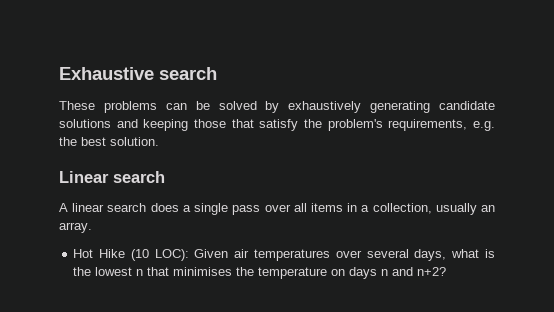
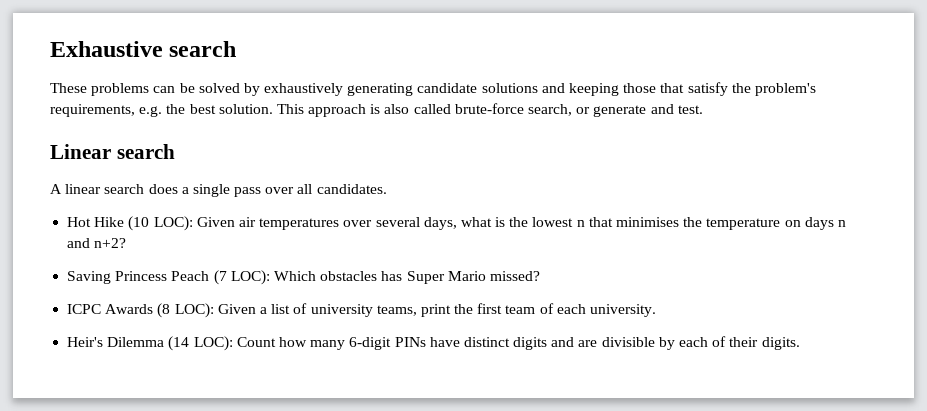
+ This approach is also called brute-force search, or generate and test.
- A linear search does a single pass over all items in a collection, usually an array.
+ A linear search does a single pass over all candidates.
+ Saving Princess Peach (7 LOC): Which obstacles has Super Mario missed?
+ ICPC Awards (8 LOC): Given a list of university teams, print the first team of each university.
+ Heir's Dilemma (14 LOC): Count how many 6-digit PINs have distinct digits and are divisible by each of their digits.

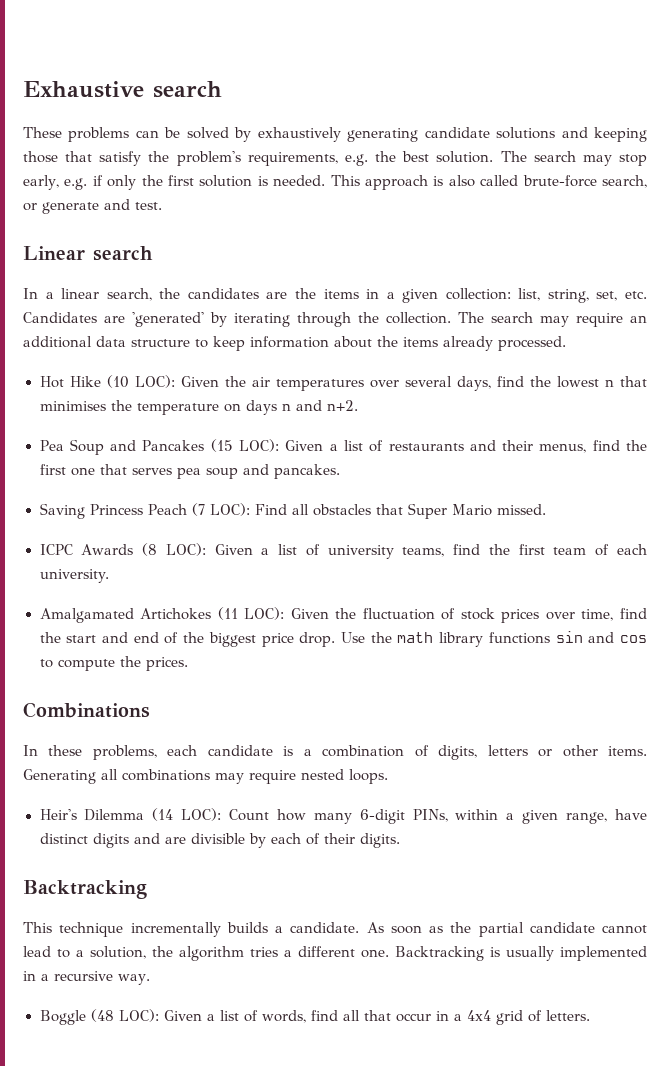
+ The search may stop early, e.g. if only the first solution is needed.
- A linear search does a single pass over all candidates.
+ In a linear search, the candidates are the items in a given collection: list, string, set, etc. Candidates are 'generated' by iterating through the collection. The search may require an additional data structure to keep information about the items already processed.
- Hot Hike (10 LOC): Given air temperatures over several days, what is the lowest n that minimises the temperature on days n and n+2?
+ Hot Hike (10 LOC): Given the air temperatures over several days, find the lowest n that minimises the temperature on days n and n+2.
+ Pea Soup and Pancakes (15 LOC): Given a list of restaurants and their menus, find the first one that serves pea soup and pancakes.
- Saving Princess Peach (7 LOC): Which obstacles has Super Mario missed?
+ Saving Princess Peach (7 LOC): Find all obstacles that Super Mario missed.
- ICPC Awards (8 LOC): Given a list of university teams, print the first team of each university.
+ ICPC Awards (8 LOC): Given a list of university teams, find the first team of each university.
+ Amalgamated Artichokes (11 LOC): Given the fluctuation of stock prices over time, find the start and end of the biggest price drop. Use the math library functions sin and cos to compute the prices.
+ Combinations
+ In these problems, each candidate is a combination of digits, letters or other items. Generating all combinations may require nested loops.
- Heir's Dilemma (14 LOC): Count how many 6-digit PINs have distinct digits and are divisible by each of their digits.
+ Heir's Dilemma (14 LOC): Count how many 6-digit PINs, within a given range, have distinct digits and are divisible by each of their digits.
+ Backtracking
+ This technique incrementally builds a candidate. As soon as the partial candidate cannot lead to a solution, the algorithm tries a different one. Backtracking is usually implemented in a recursive way.
+ Boggle (48 LOC): Given a list of words, find all that occur in a 4x4 grid of letters.

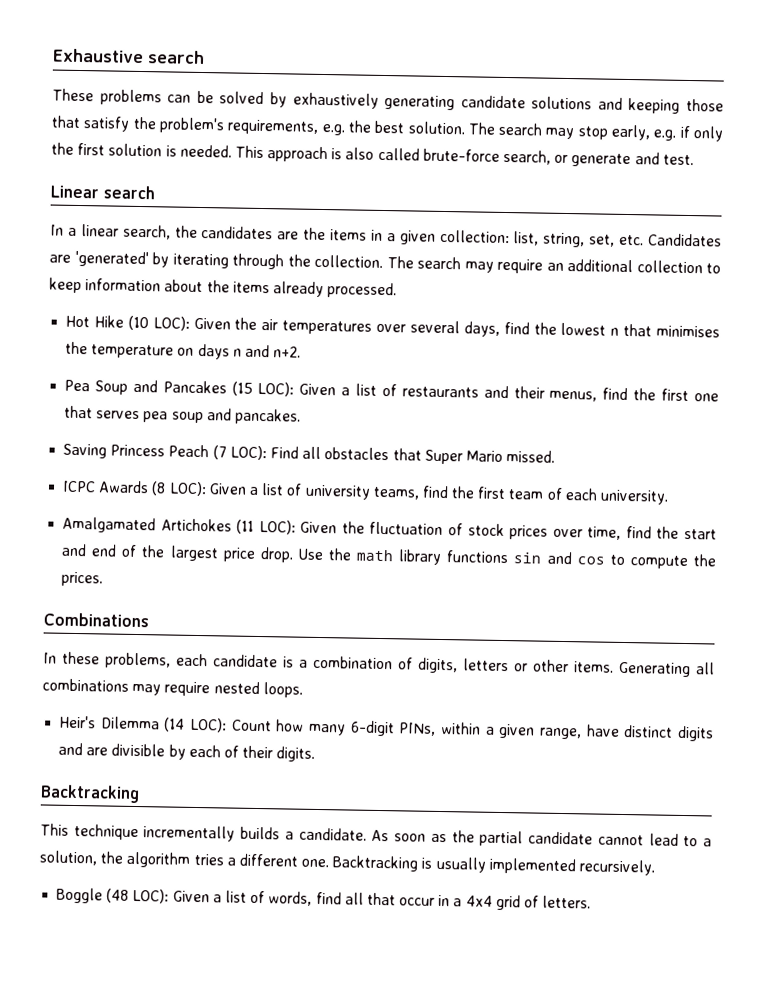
- The search may require an additional data structure to keep information about the items already processed.
+ The search may require an additional collection to keep information about the items already processed.
- Amalgamated Artichokes (11 LOC): Given the fluctuation of stock prices over time, find the start and end of the biggest price drop.
+ Amalgamated Artichokes (11 LOC): Given the fluctuation of stock prices over time, find the start and end of the largest price drop.
- Backtracking is usually implemented in a recursive way.
+ Backtracking is usually implemented recursively.

